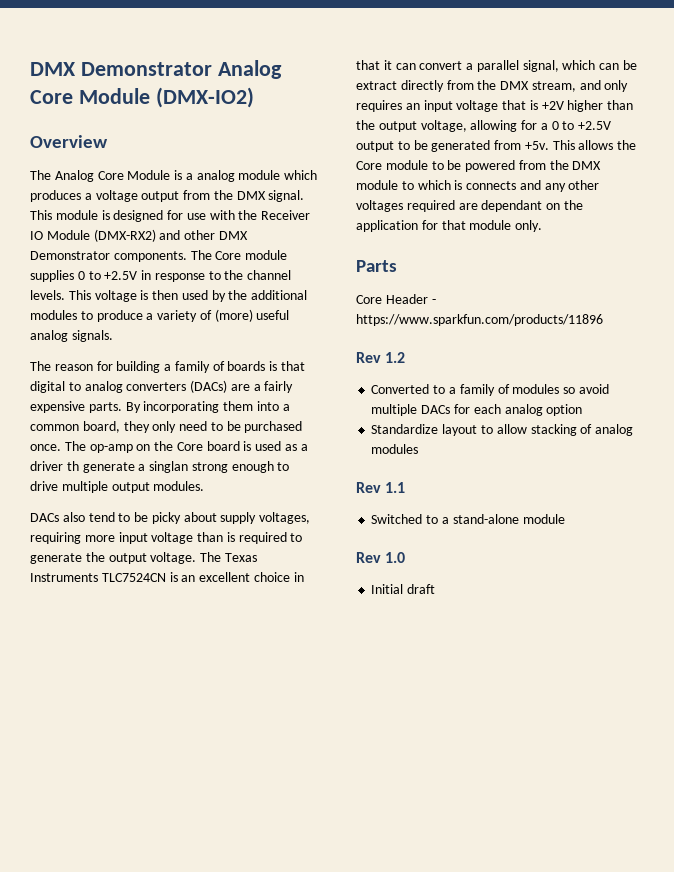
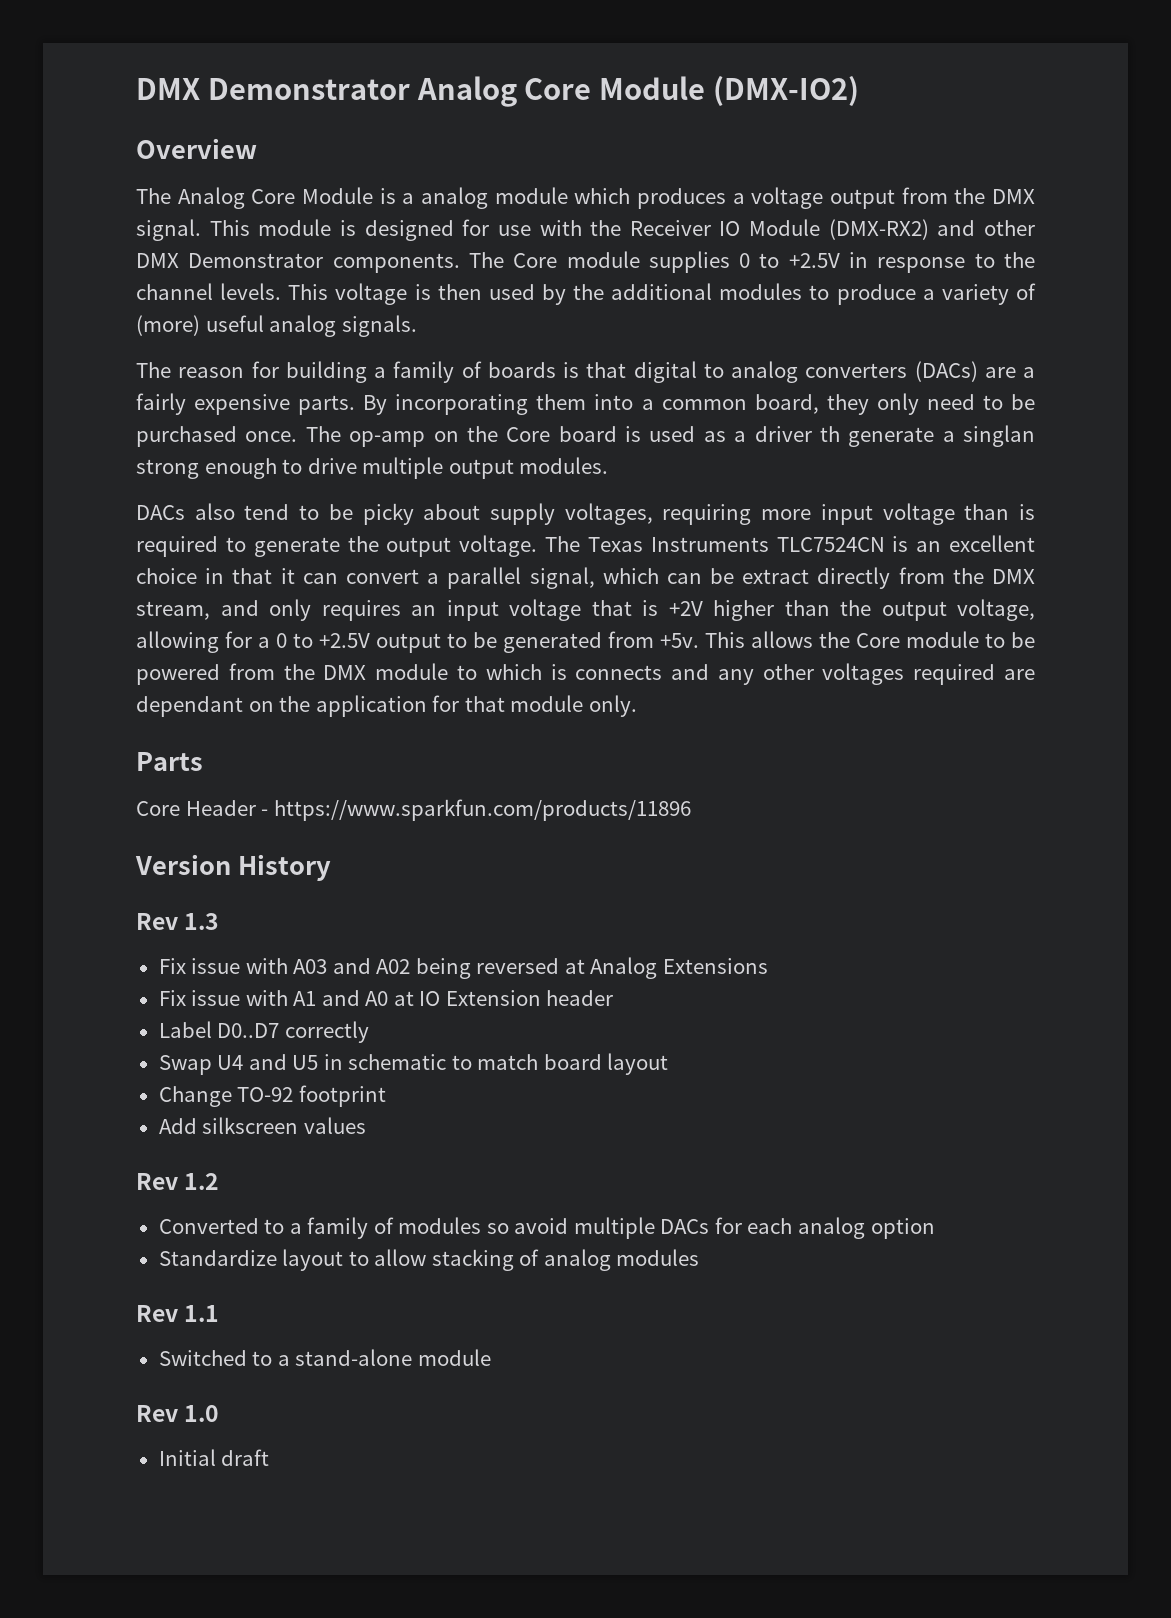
+ Version History
+ Rev 1.3
+ Fix issue with A03 and A02 being reversed at Analog Extensions
+ Fix issue with A1 and A0 at IO Extension header
+ Label D0..D7 correctly
+ Swap U4 and U5 in schematic to match board layout
+ Change TO-92 footprint
+ Add silkscreen values

